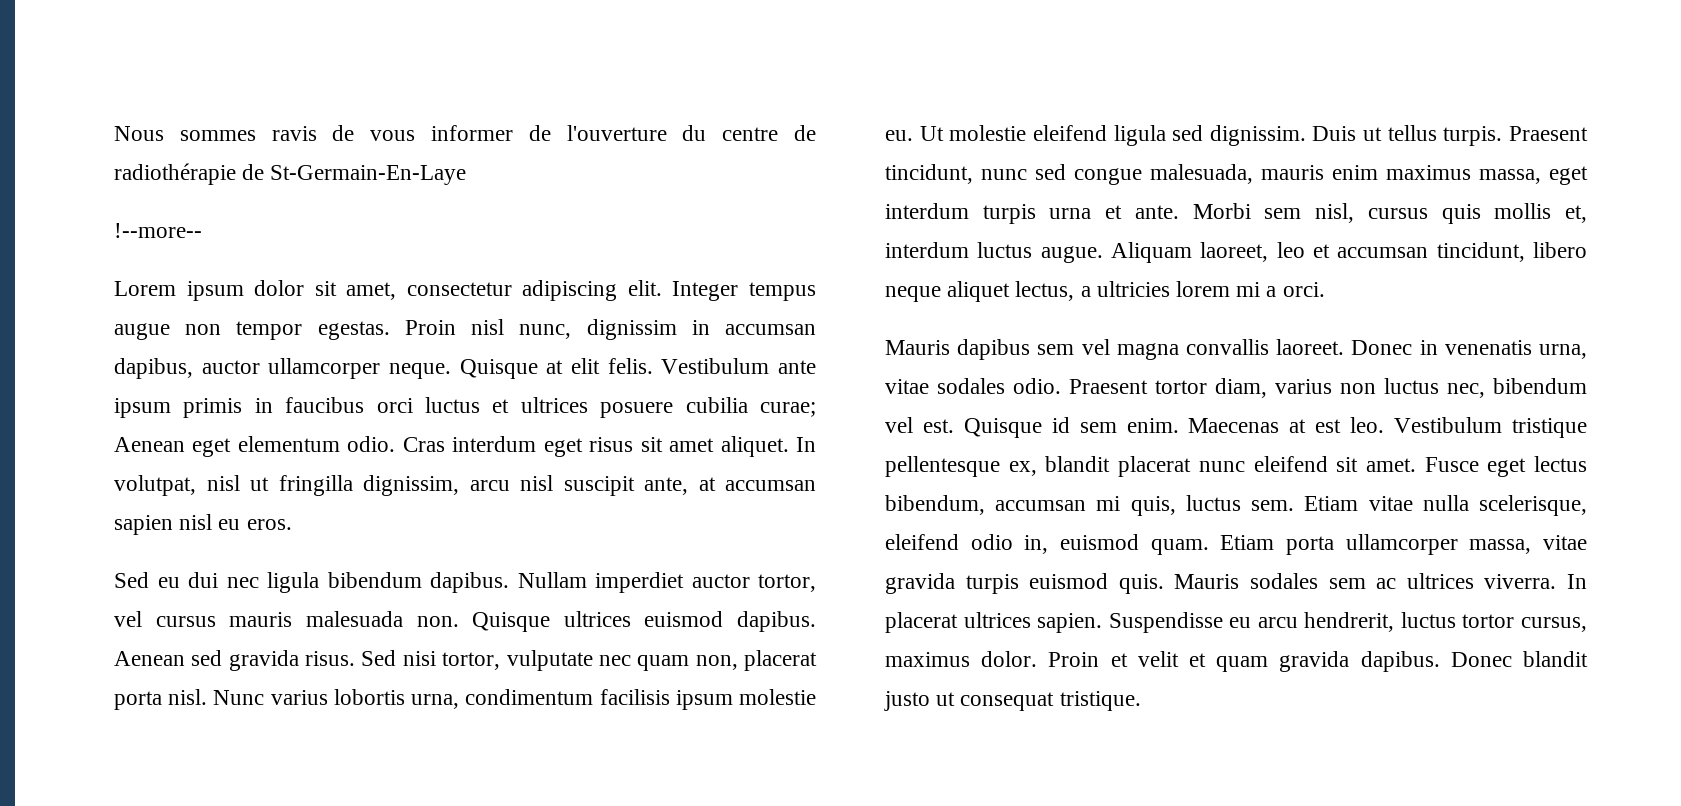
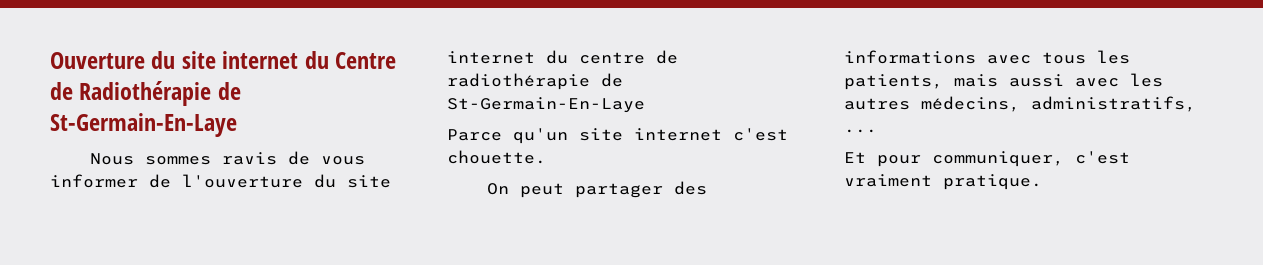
+ Ouverture du site internet du Centre de Radiothérapie de St-Germain-En-Laye
- Nous sommes ravis de vous informer de l'ouverture du centre de radiothérapie de St-Germain-En-Laye
+ Nous sommes ravis de vous informer de l'ouverture du site internet du centre de radiothérapie de St-Germain-En-Laye
- !--more--
- Lorem ipsum dolor sit amet, consectetur adipiscing elit. Integer tempus augue non tempor egestas. Proin nisl nunc, dignissim in accumsan dapibus, auctor ullamcorper neque. Quisque at elit felis. Vestibulum ante ipsum primis in faucibus orci luctus et ultrices posuere cubilia curae; Aenean eget elementum odio. Cras interdum eget risus sit amet aliquet. In volutpat, nisl ut fringilla dignissim, arcu nisl suscipit ante, at accumsan sapien nisl eu eros.
- Sed eu dui nec ligula bibendum dapibus. Nullam imperdiet auctor tortor, vel cursus mauris malesuada non. Quisque ultrices euismod dapibus. Aenean sed gravida risus. Sed nisi tortor, vulputate nec quam non, placerat porta nisl. Nunc varius lobortis urna, condimentum facilisis ipsum molestie eu. Ut molestie eleifend ligula sed dignissim. Duis ut tellus turpis. Praesent tincidunt, nunc sed congue malesuada, mauris enim maximus massa, eget interdum turpis urna et ante. Morbi sem nisl, cursus quis mollis et, interdum luctus augue. Aliquam laoreet, leo et accumsan tincidunt, libero neque aliquet lectus, a ultricies lorem mi a orci.
- Mauris dapibus sem vel magna convallis laoreet. Donec in venenatis urna, vitae sodales odio. Praesent tortor diam, varius non luctus nec, bibendum vel est. Quisque id sem enim. Maecenas at est leo. Vestibulum tristique pellentesque ex, blandit placerat nunc eleifend sit amet. Fusce eget lectus bibendum, accumsan mi quis, luctus sem. Etiam vitae nulla scelerisque, eleifend odio in, euismod quam. Etiam porta ullamcorper massa, vitae gravida turpis euismod quis. Mauris sodales sem ac ultrices viverra. In placerat ultrices sapien. Suspendisse eu arcu hendrerit, luctus tortor cursus, maximus dolor. Proin et velit et quam gravida dapibus. Donec blandit justo ut consequat tristique.
+ Parce qu'un site internet c'est chouette.
+ On peut partager des informations avec tous les patients, mais aussi avec les autres médecins, administratifs, ...
+ Et pour communiquer, c'est vraiment pratique.

